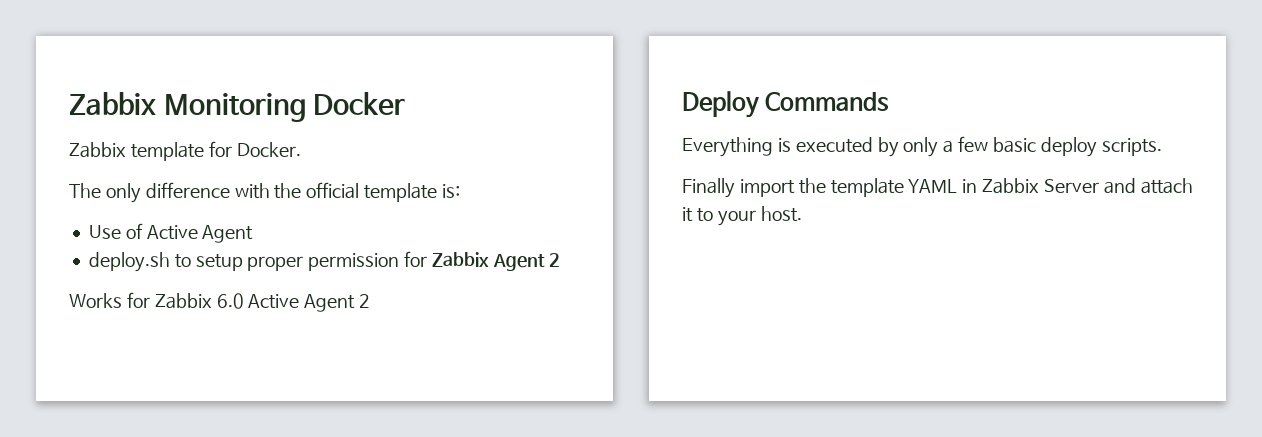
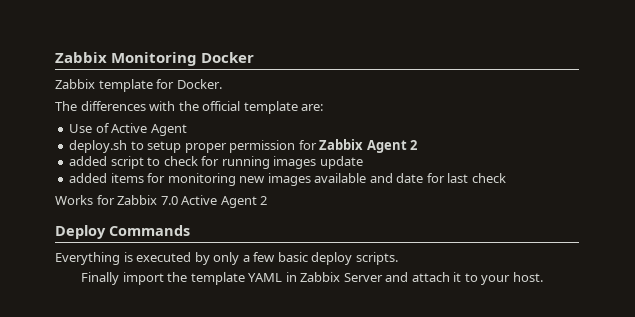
- The only difference with the official template is:
+ The differences with the official template are:
+ added script to check for running images update
+ added items for monitoring new images available and date for last check
- Works for Zabbix 6.0 Active Agent 2
+ Works for Zabbix 7.0 Active Agent 2

